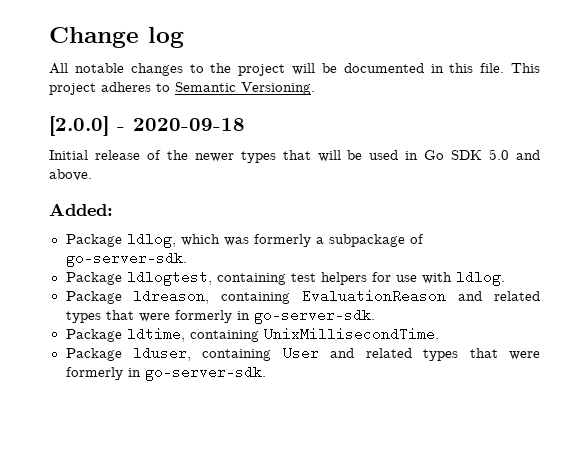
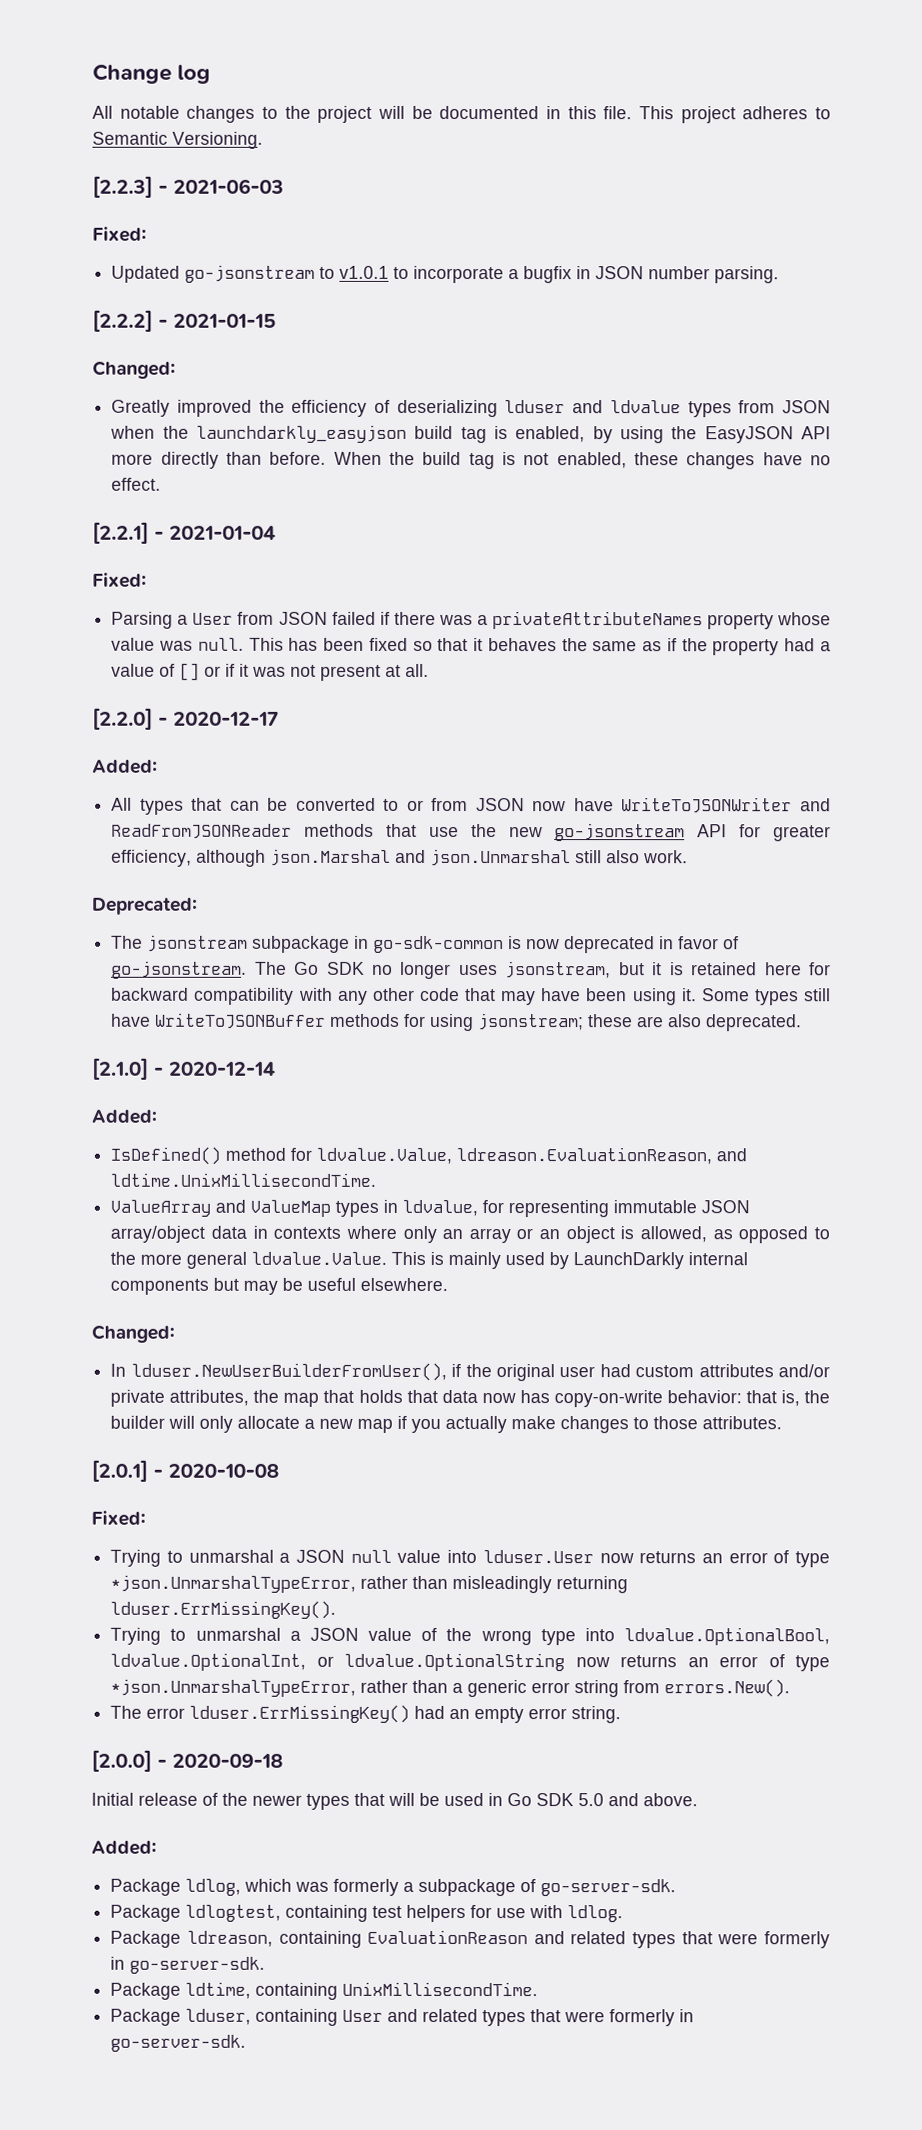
+ [2.2.3] - 2021-06-03
+ Fixed:
+ Updated go-jsonstream to v1.0.1 to incorporate a bugfix in JSON number parsing.
+ [2.2.2] - 2021-01-15
+ Changed:
+ Greatly improved the efficiency of deserializing lduser and ldvalue types from JSON when the launchdarkly_easyjson build tag is enabled, by using the EasyJSON API more directly than before. When the build tag is not enabled, these changes have no effect.
+ [2.2.1] - 2021-01-04
+ Fixed:
+ Parsing a User from JSON failed if there was a privateAttributeNames property whose value was null. This has been fixed so that it behaves the same as if the property had a value of [] or if it was not present at all.
+ [2.2.0] - 2020-12-17
+ Added:
+ All types that can be converted to or from JSON now have WriteToJSONWriter and ReadFromJSONReader methods that use the new go-jsonstream API for greater efficiency, although json.Marshal and json.Unmarshal still also work.
+ Deprecated:
+ The jsonstream subpackage in go-sdk-common is now deprecated in favor of go-jsonstream. The Go SDK no longer uses jsonstream, but it is retained here for backward compatibility with any other code that may have been using it. Some types still have WriteToJSONBuffer methods for using jsonstream; these are also deprecated.
+ [2.1.0] - 2020-12-14
+ Added:
+ IsDefined() method for ldvalue.Value, ldreason.EvaluationReason, and ldtime.UnixMillisecondTime.
+ ValueArray and ValueMap types in ldvalue, for representing immutable JSON array/object data in contexts where only an array or an object is allowed, as opposed to the more general ldvalue.Value. This is mainly used by LaunchDarkly internal components but may be useful elsewhere.
+ Changed:
+ In lduser.NewUserBuilderFromUser(), if the original user had custom attributes and/or private attributes, the map that holds that data now has copy-on-write behavior: that is, the builder will only allocate a new map if you actually make changes to those attributes.
+ [2.0.1] - 2020-10-08
+ Fixed:
+ Trying to unmarshal a JSON null value into lduser.User now returns an error of type *json.UnmarshalTypeError, rather than misleadingly returning lduser.ErrMissingKey().
+ Trying to unmarshal a JSON value of the wrong type into ldvalue.OptionalBool, ldvalue.OptionalInt, or ldvalue.OptionalString now returns an error of type *json.UnmarshalTypeError, rather than a generic error string from errors.New().
+ The error lduser.ErrMissingKey() had an empty error string.

